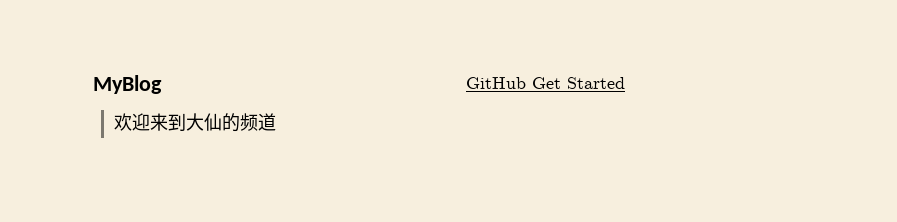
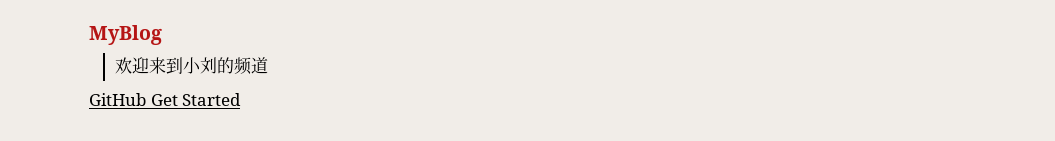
- 欢迎来到大仙的频道
+ 欢迎来到小刘的频道

